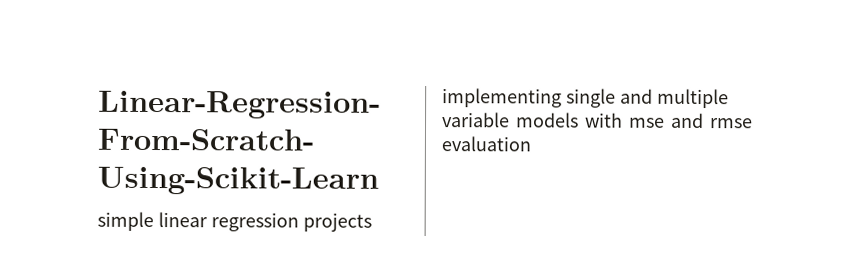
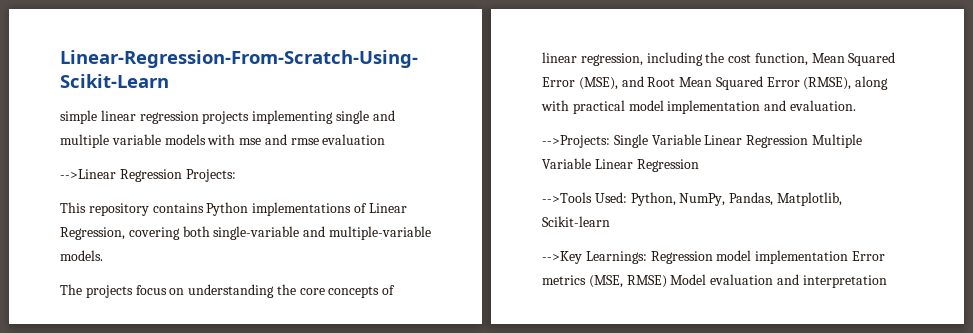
+ -->Linear Regression Projects:
+ This repository contains Python implementations of Linear Regression, covering both single-variable and multiple-variable models.
+ The projects focus on understanding the core concepts of linear regression, including the cost function, Mean Squared Error (MSE), and Root Mean Squared Error (RMSE), along with practical model implementation and evaluation.
+ -->Projects: Single Variable Linear Regression Multiple Variable Linear Regression
+ -->Tools Used: Python, NumPy, Pandas, Matplotlib, Scikit-learn
+ -->Key Learnings: Regression model implementation Error metrics (MSE, RMSE) Model evaluation and interpretation

